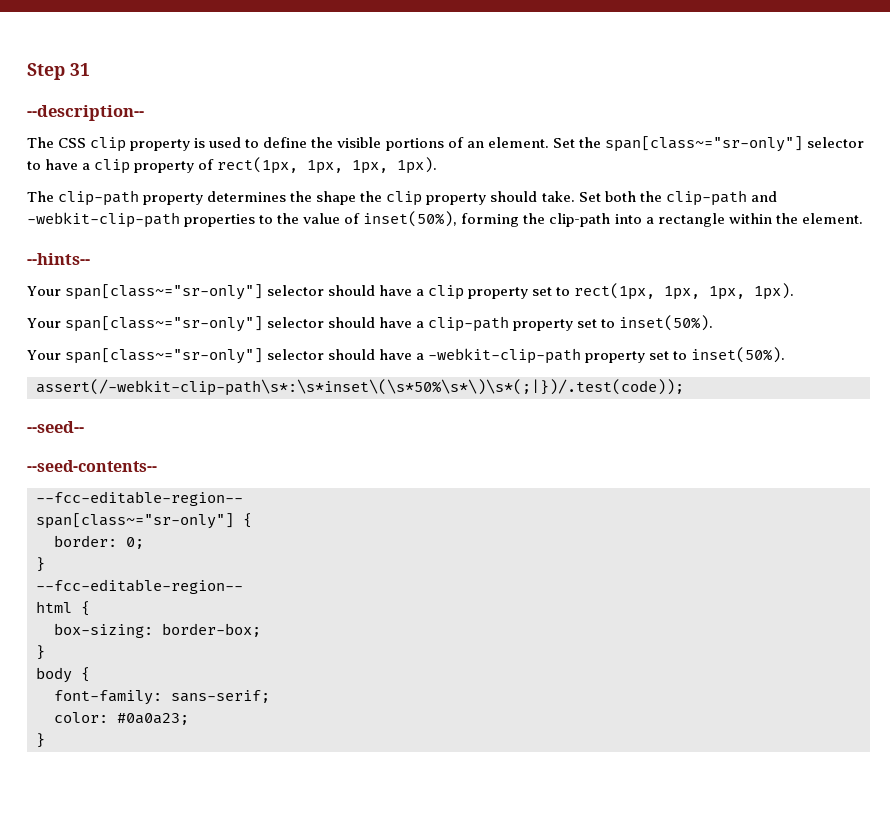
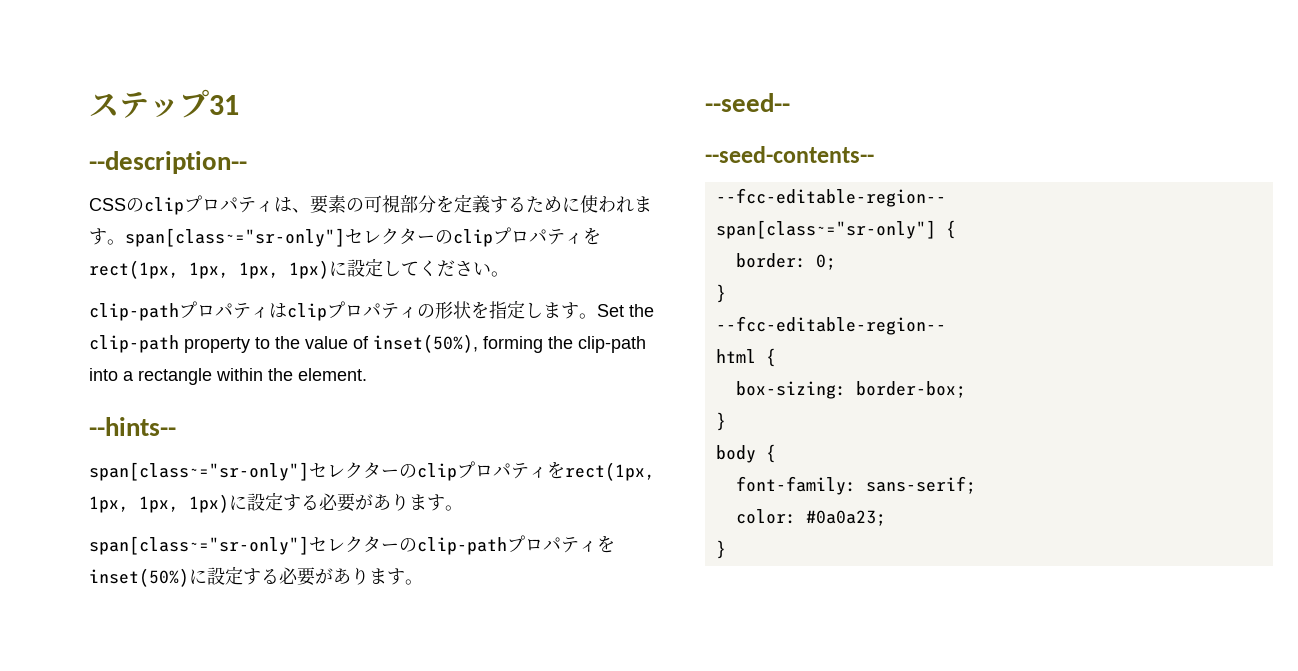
- Step 31
+ ステップ31
- The CSS clip property is used to define the visible portions of an element. Set the span[class~="sr-only"] selector to have a clip property of rect(1px, 1px, 1px, 1px).
- The clip-path property determines the shape the clip property should take. Set both the clip-path and -webkit-clip-path properties to the value of inset(50%), forming the clip-path into a rectangle within the element.
+ CSSのclipプロパティは、要素の可視部分を定義するために使われます。span[class~="sr-only"]セレクターのclipプロパティをrect(1px, 1px, 1px, 1px)に設定してください。
+ clip-pathプロパティはclipプロパティの形状を指定します。Set the clip-path property to the value of inset(50%), forming the clip-path into a rectangle within the element.
- Your span[class~="sr-only"] selector should have a clip property set to rect(1px, 1px, 1px, 1px).
- Your span[class~="sr-only"] selector should have a clip-path property set to inset(50%).
- Your span[class~="sr-only"] selector should have a -webkit-clip-path property set to inset(50%).
- assert(/-webkit-clip-path\s*:\s*inset\(\s*50%\s*\)\s*(;|})/.test(code));
+ span[class~="sr-only"]セレクターのclipプロパティをrect(1px, 1px, 1px, 1px)に設定する必要があります。
+ span[class~="sr-only"]セレクターのclip-pathプロパティをinset(50%)に設定する必要があります。

